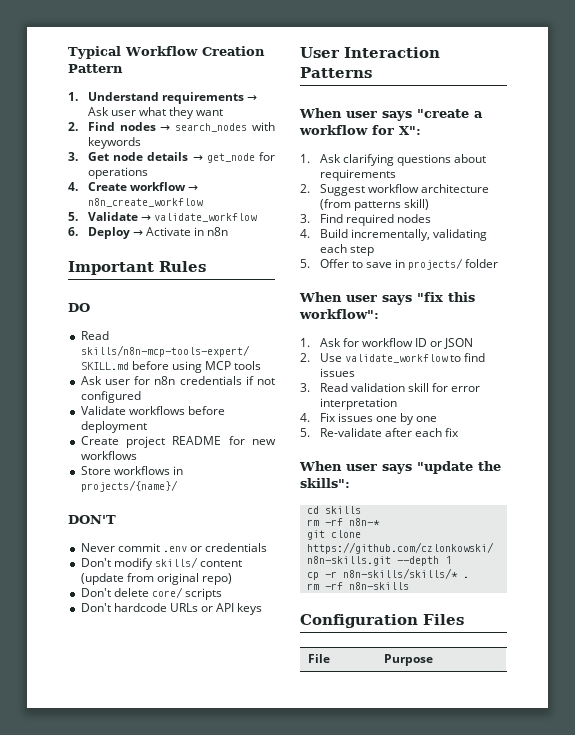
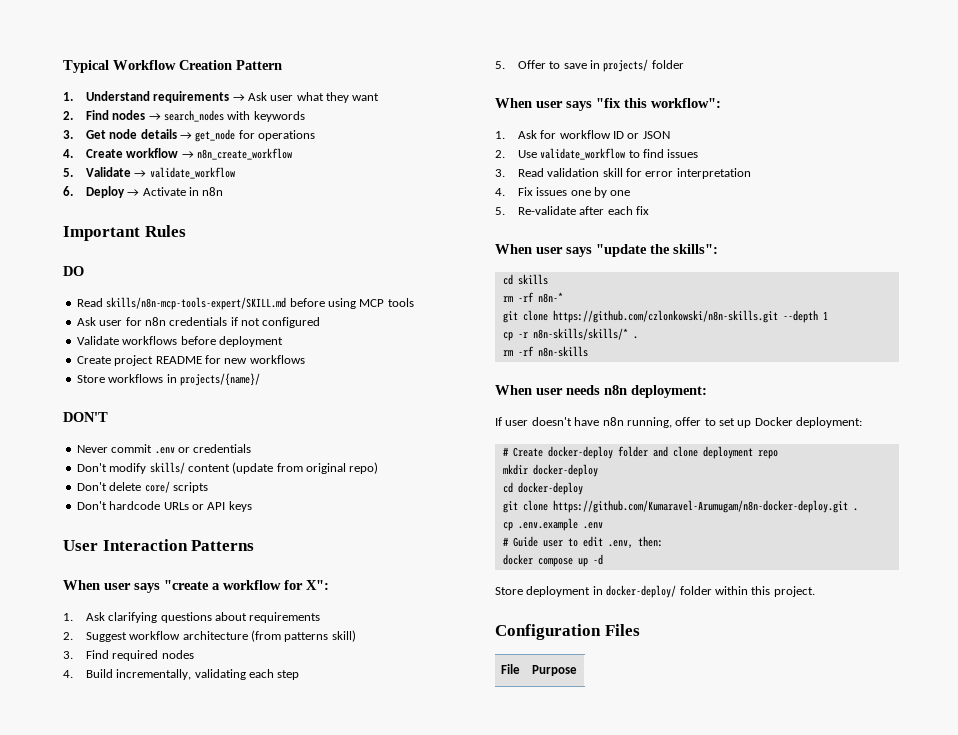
+ When user needs n8n deployment:
+ If user doesn't have n8n running, offer to set up Docker deployment:
+ # Create docker-deploy folder and clone deployment repo
+ mkdir docker-deploy
+ cd docker-deploy
+ git clone https://github.com/Kumaravel-Arumugam/n8n-docker-deploy.git .
+ cp .env.example .env
+ # Guide user to edit .env, then:
+ docker compose up -d
+ Store deployment in docker-deploy/ folder within this project.

